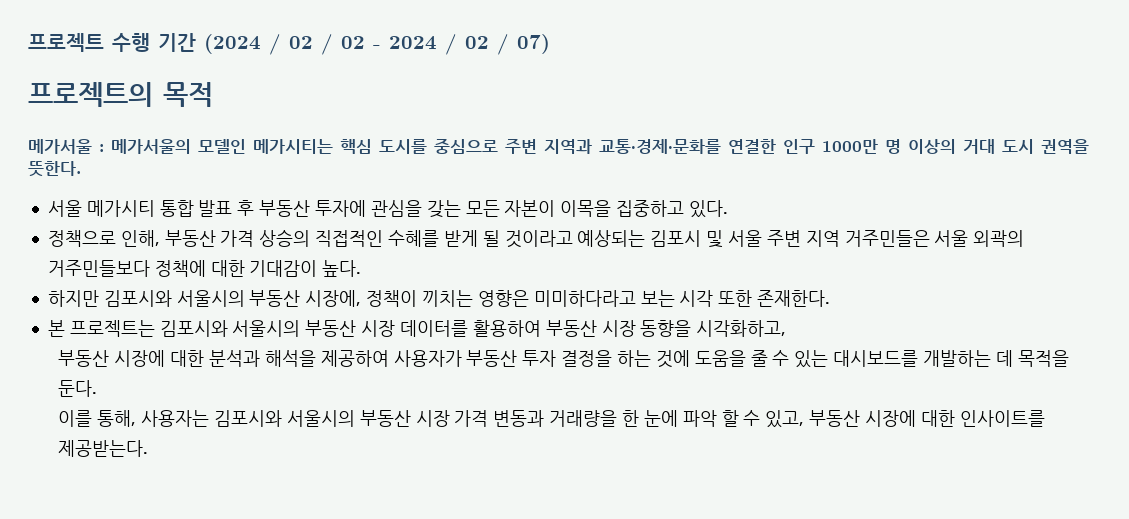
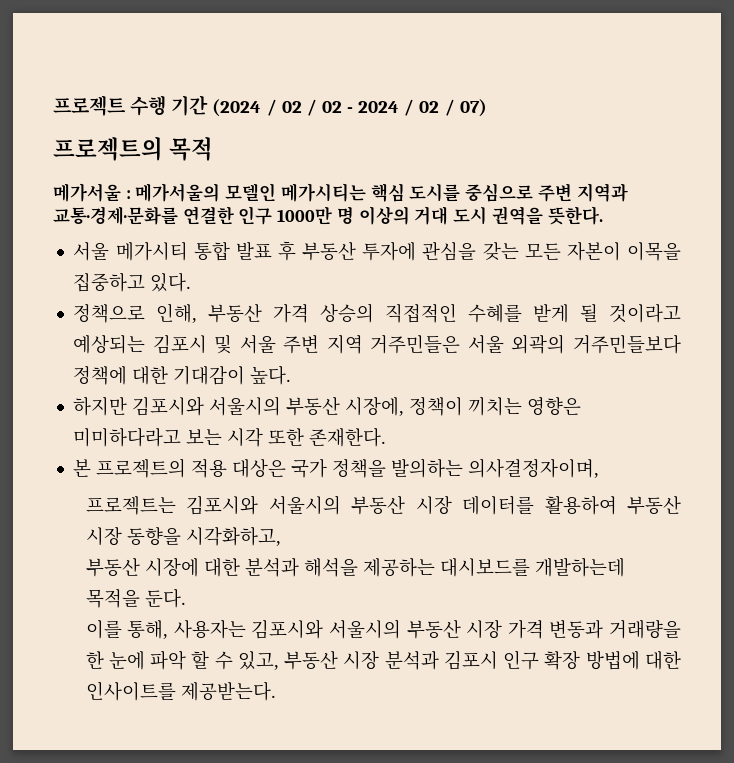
- 본 프로젝트는 김포시와 서울시의 부동산 시장 데이터를 활용하여 부동산 시장 동향을 시각화하고,
+ 본 프로젝트의 적용 대상은 국가 정책을 발의하는 의사결정자이며,
+ 프로젝트는 김포시와 서울시의 부동산 시장 데이터를 활용하여 부동산 시장 동향을 시각화하고,
- 부동산 시장에 대한 분석과 해석을 제공하여 사용자가 부동산 투자 결정을 하는 것에 도움을 줄 수 있는 대시보드를 개발하는 데 목적을 둔다.
+ 부동산 시장에 대한 분석과 해석을 제공하는 대시보드를 개발하는데 목적을 둔다.
- 이를 통해, 사용자는 김포시와 서울시의 부동산 시장 가격 변동과 거래량을 한 눈에 파악 할 수 있고, 부동산 시장에 대한 인사이트를 제공받는다.
+ 이를 통해, 사용자는 김포시와 서울시의 부동산 시장 가격 변동과 거래량을 한 눈에 파악 할 수 있고, 부동산 시장 분석과 김포시 인구 확장 방법에 대한 인사이트를 제공받는다.

